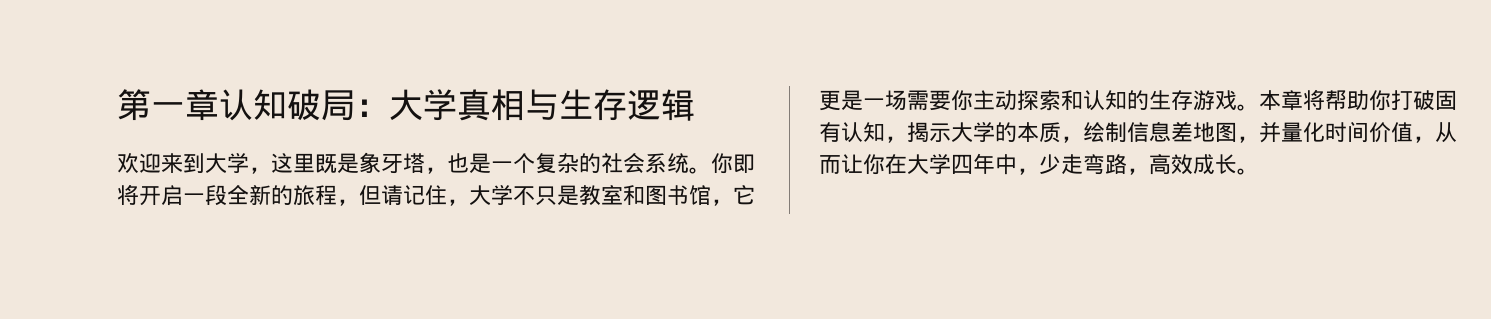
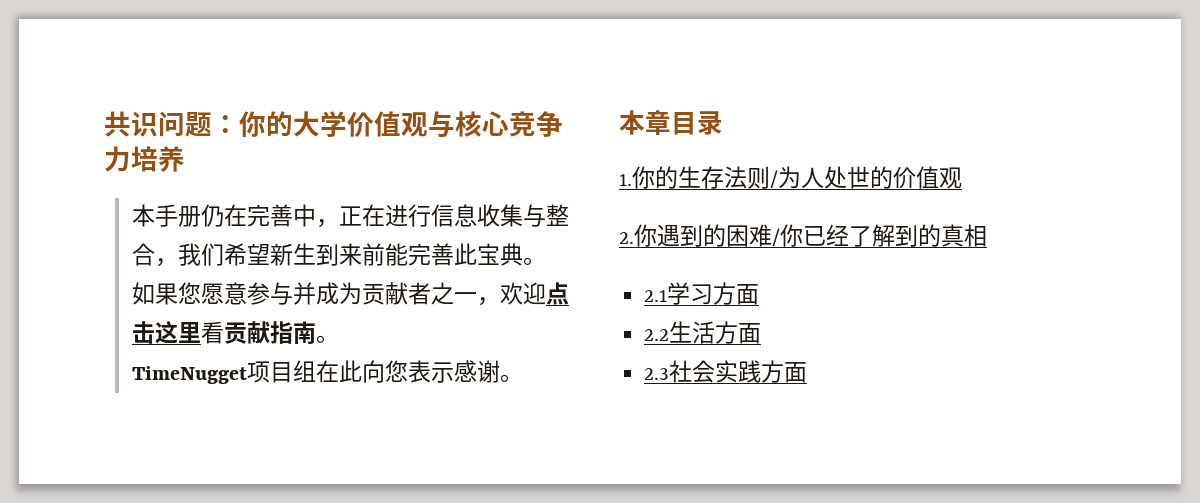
- 第一章认知破局：大学真相与生存逻辑
- 欢迎来到大学，这里既是象牙塔，也是一个复杂的社会系统。你即将开启一段全新的旅程，但请记住，大学不只是教室和图书馆，它更是一场需要你主动探索和认知的生存游戏。本章将帮助你打破固有认知，揭示大学的本质，绘制信息差地图，并量化时间价值，从而让你在大学四年中，少走弯路，高效成长。
+ 共识问题：你的大学价值观与核心竞争力培养
+ 本手册仍在完善中，正在进行信息收集与整合，我们希望新生到来前能完善此宝典。
+ 如果您愿意参与并成为贡献者之一，欢迎点击这里看贡献指南。
+ TimeNugget项目组在此向您表示感谢。
+ 本章目录
+ 1.你的生存法则/为人处世的价值观
+ 2.你遇到的困难/你已经了解到的真相
+ 2.1学习方面
+ 2.2生活方面
+ 2.3社会实践方面

